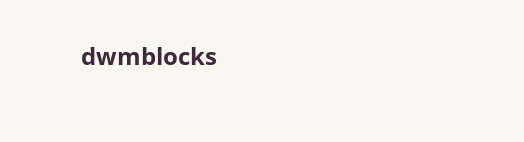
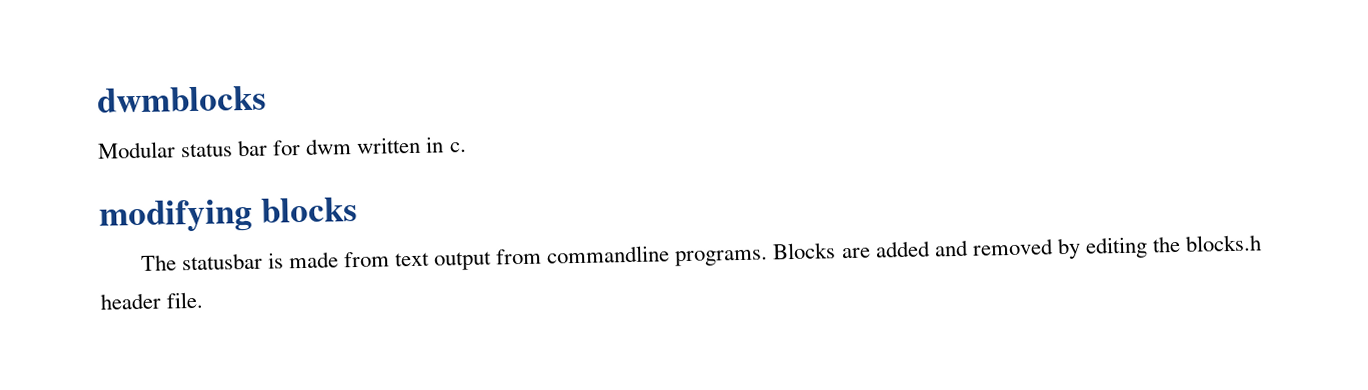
+ Modular status bar for dwm written in c.
+ modifying blocks
+ The statusbar is made from text output from commandline programs. Blocks are added and removed by editing the blocks.h header file.

